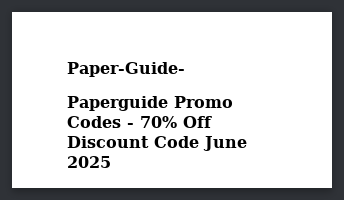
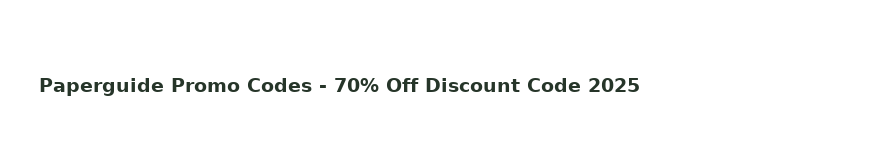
- Paper-Guide-
- Paperguide Promo Codes - 70% Off Discount Code June 2025
+ Paperguide Promo Codes - 70% Off Discount Code 2025

